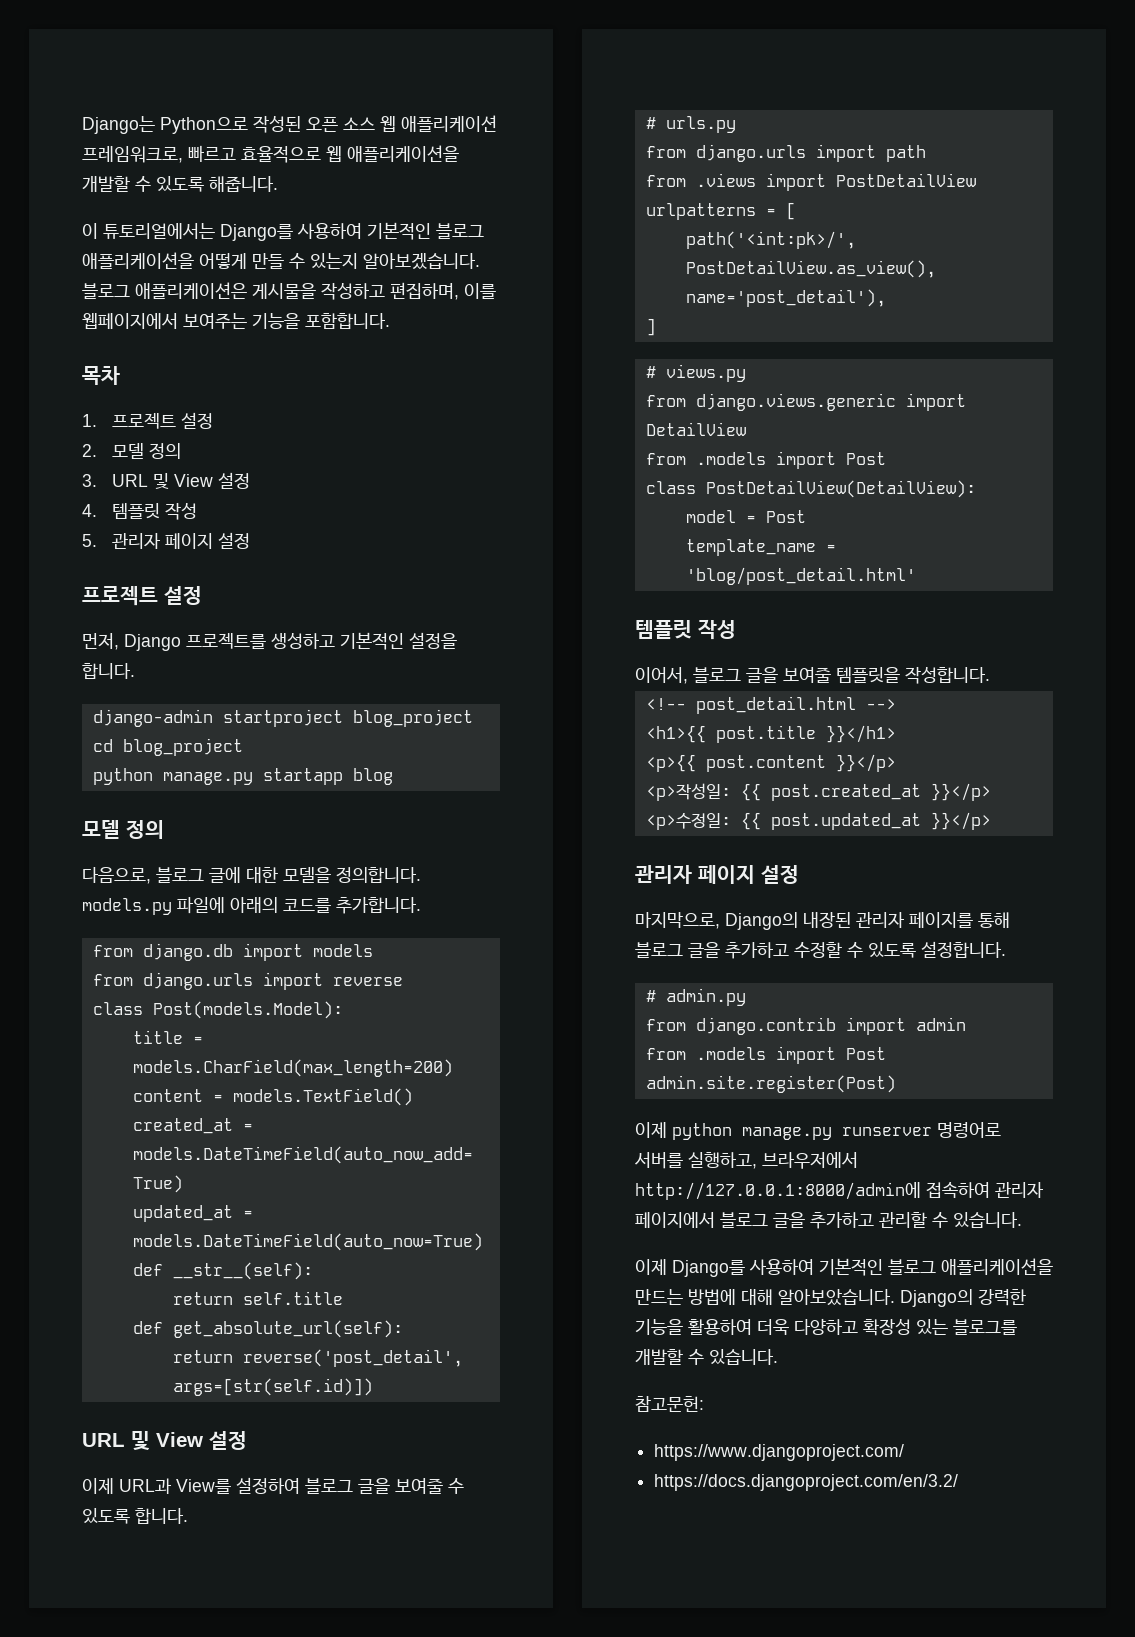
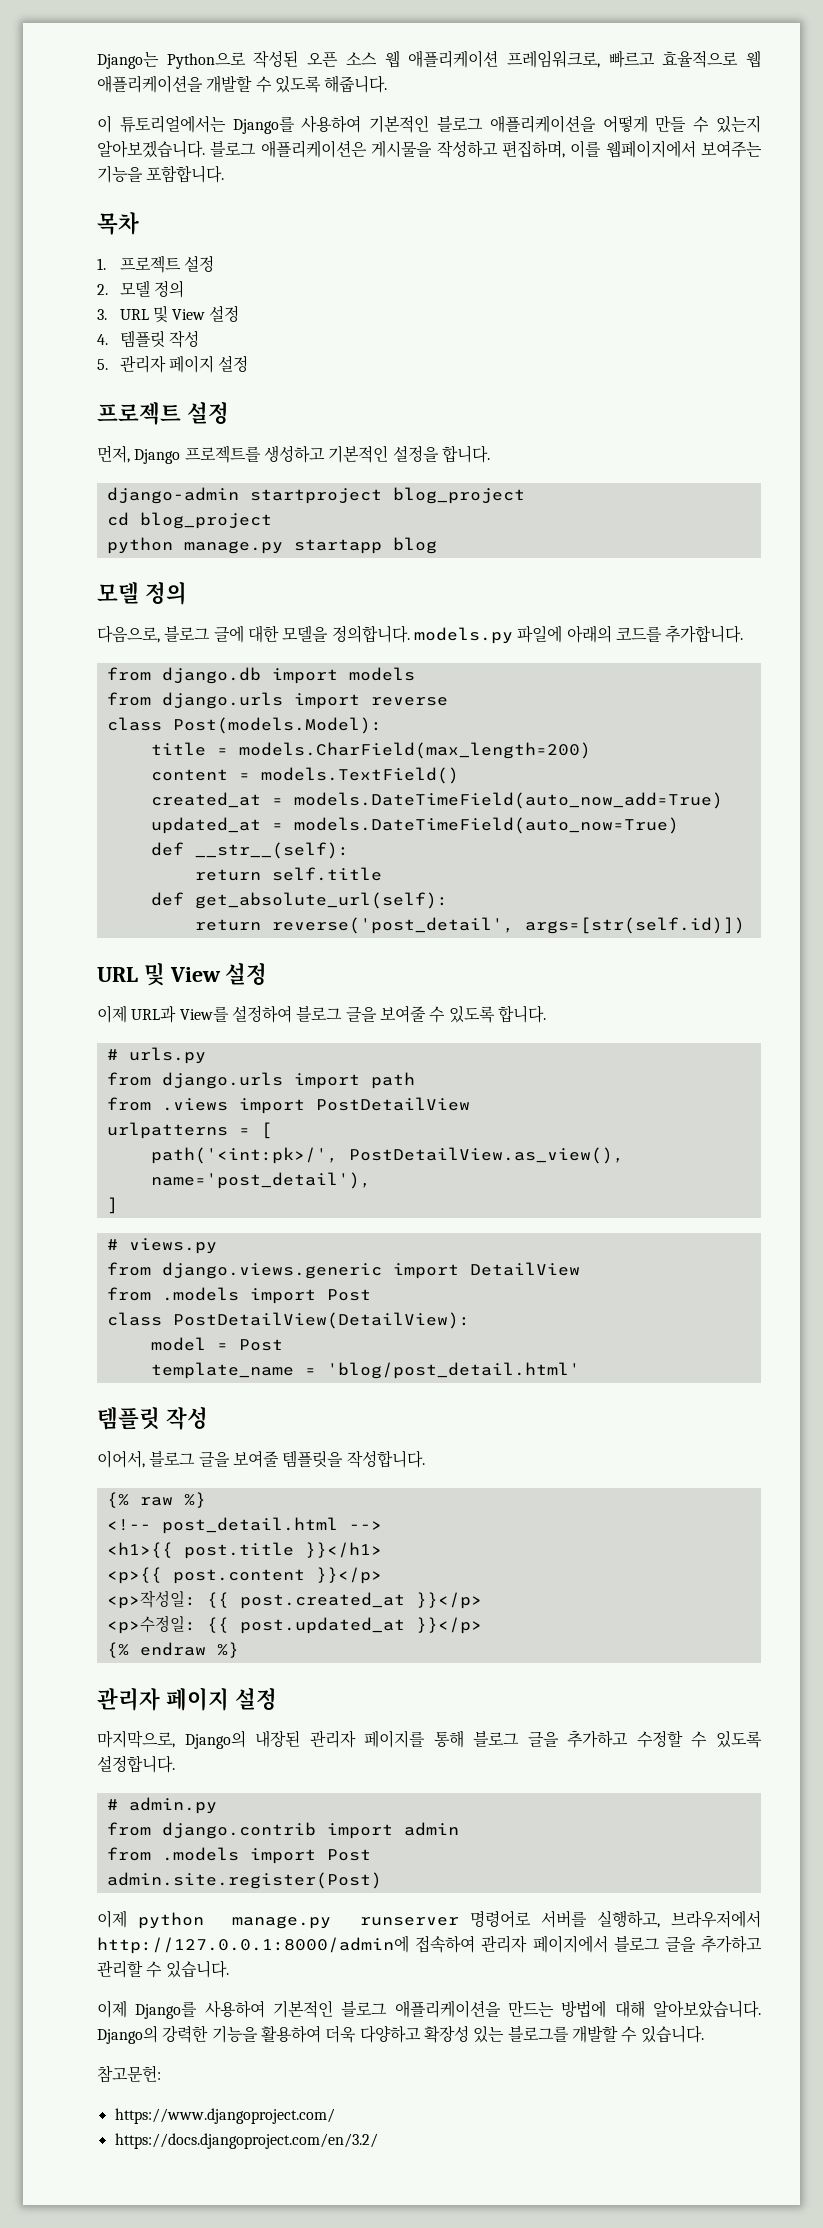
+ {% raw %}
+ {% endraw %}

